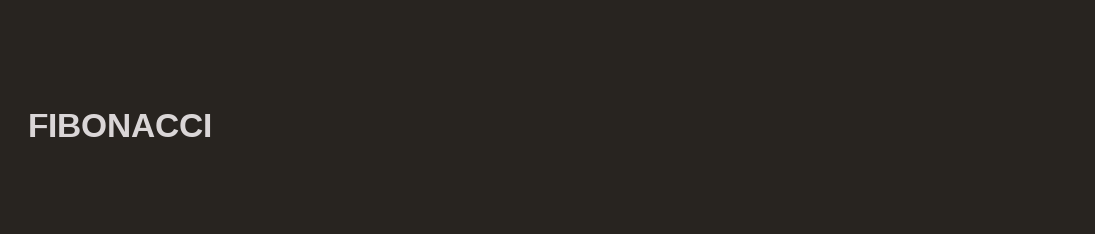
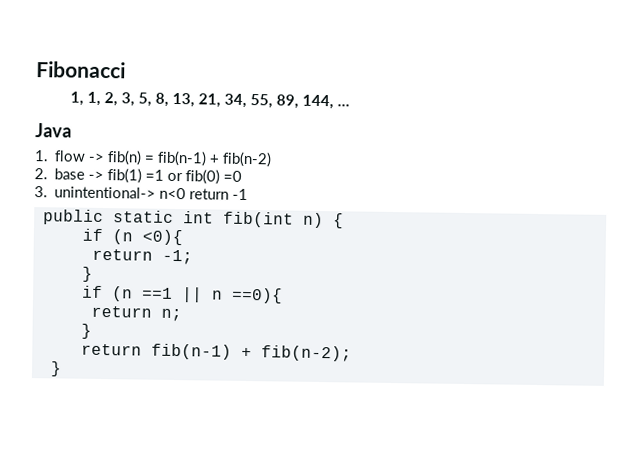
- FIBONACCI
+ Fibonacci
+ 1, 1, 2, 3, 5, 8, 13, 21, 34, 55, 89, 144, …
+ Java
+ 1. flow -> fib(n) = fib(n-1) + fib(n-2)
+ 2. base -> fib(1) =1 or fib(0) =0
+ 3. unintentional-> n<0 return -1
+ public static int fib(int n) {
+ if (n <0){
+ return -1;
+ }
+ if (n ==1 || n ==0){
+ return n;
+ }
+ return fib(n-1) + fib(n-2);
+ }

